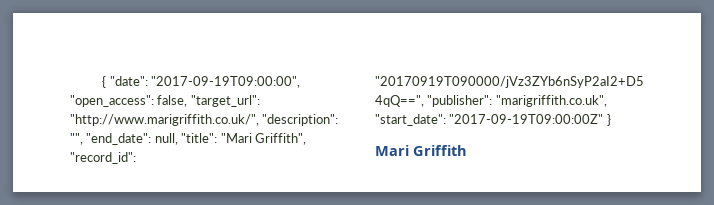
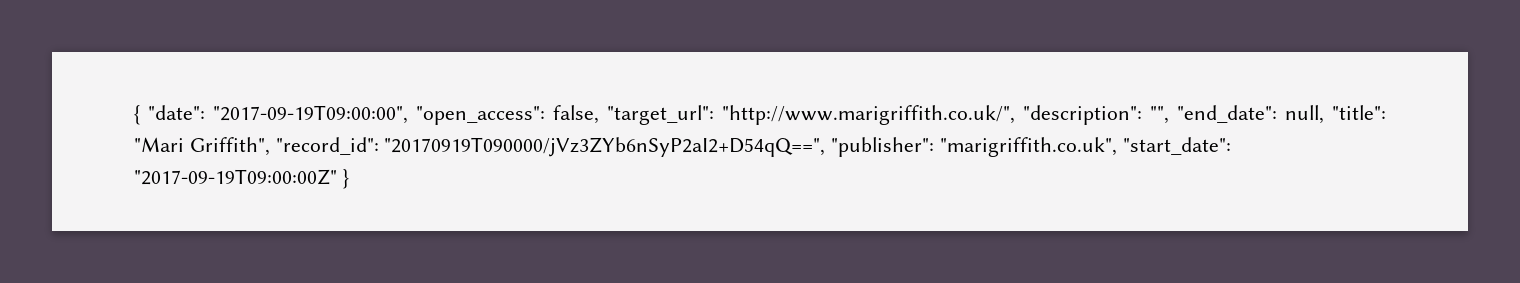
- Mari Griffith

